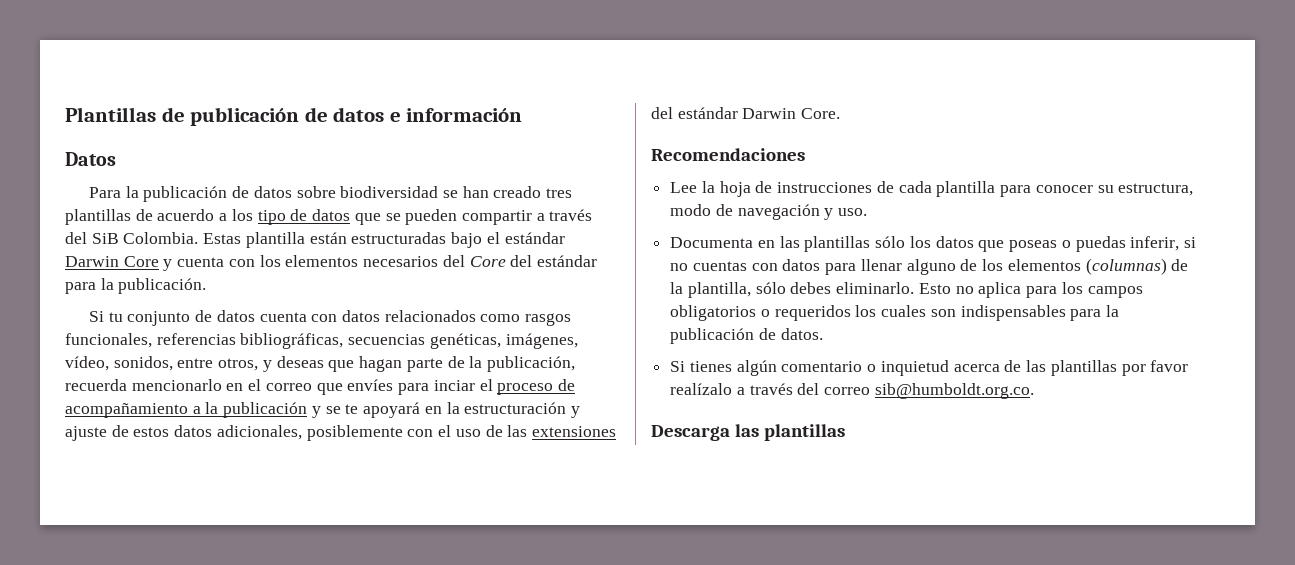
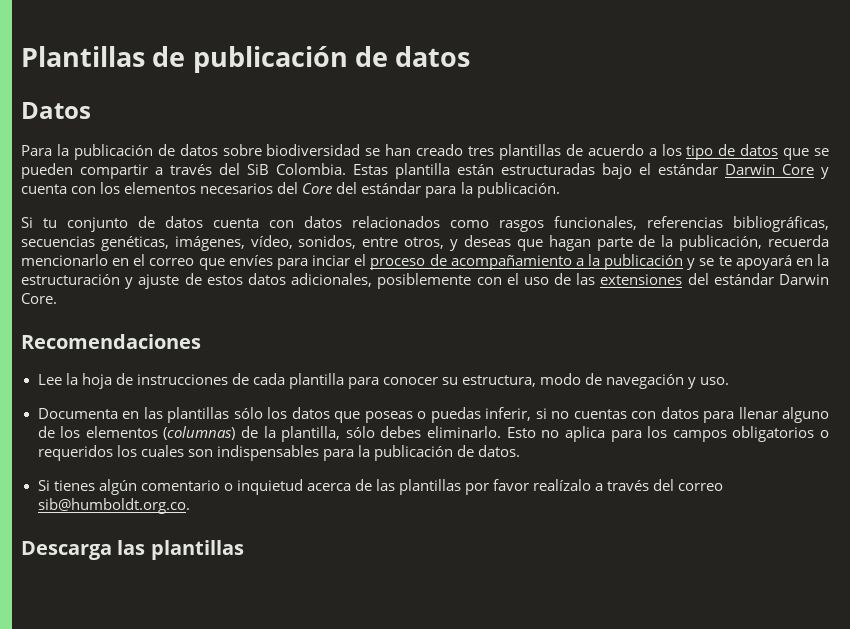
- Plantillas de publicación de datos e información
+ Plantillas de publicación de datos

